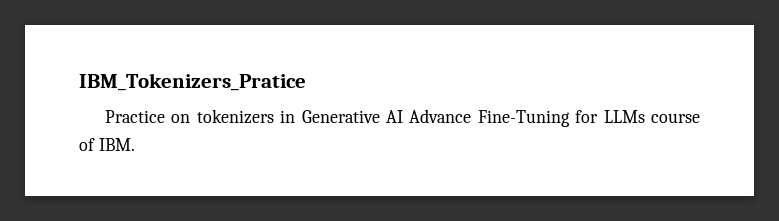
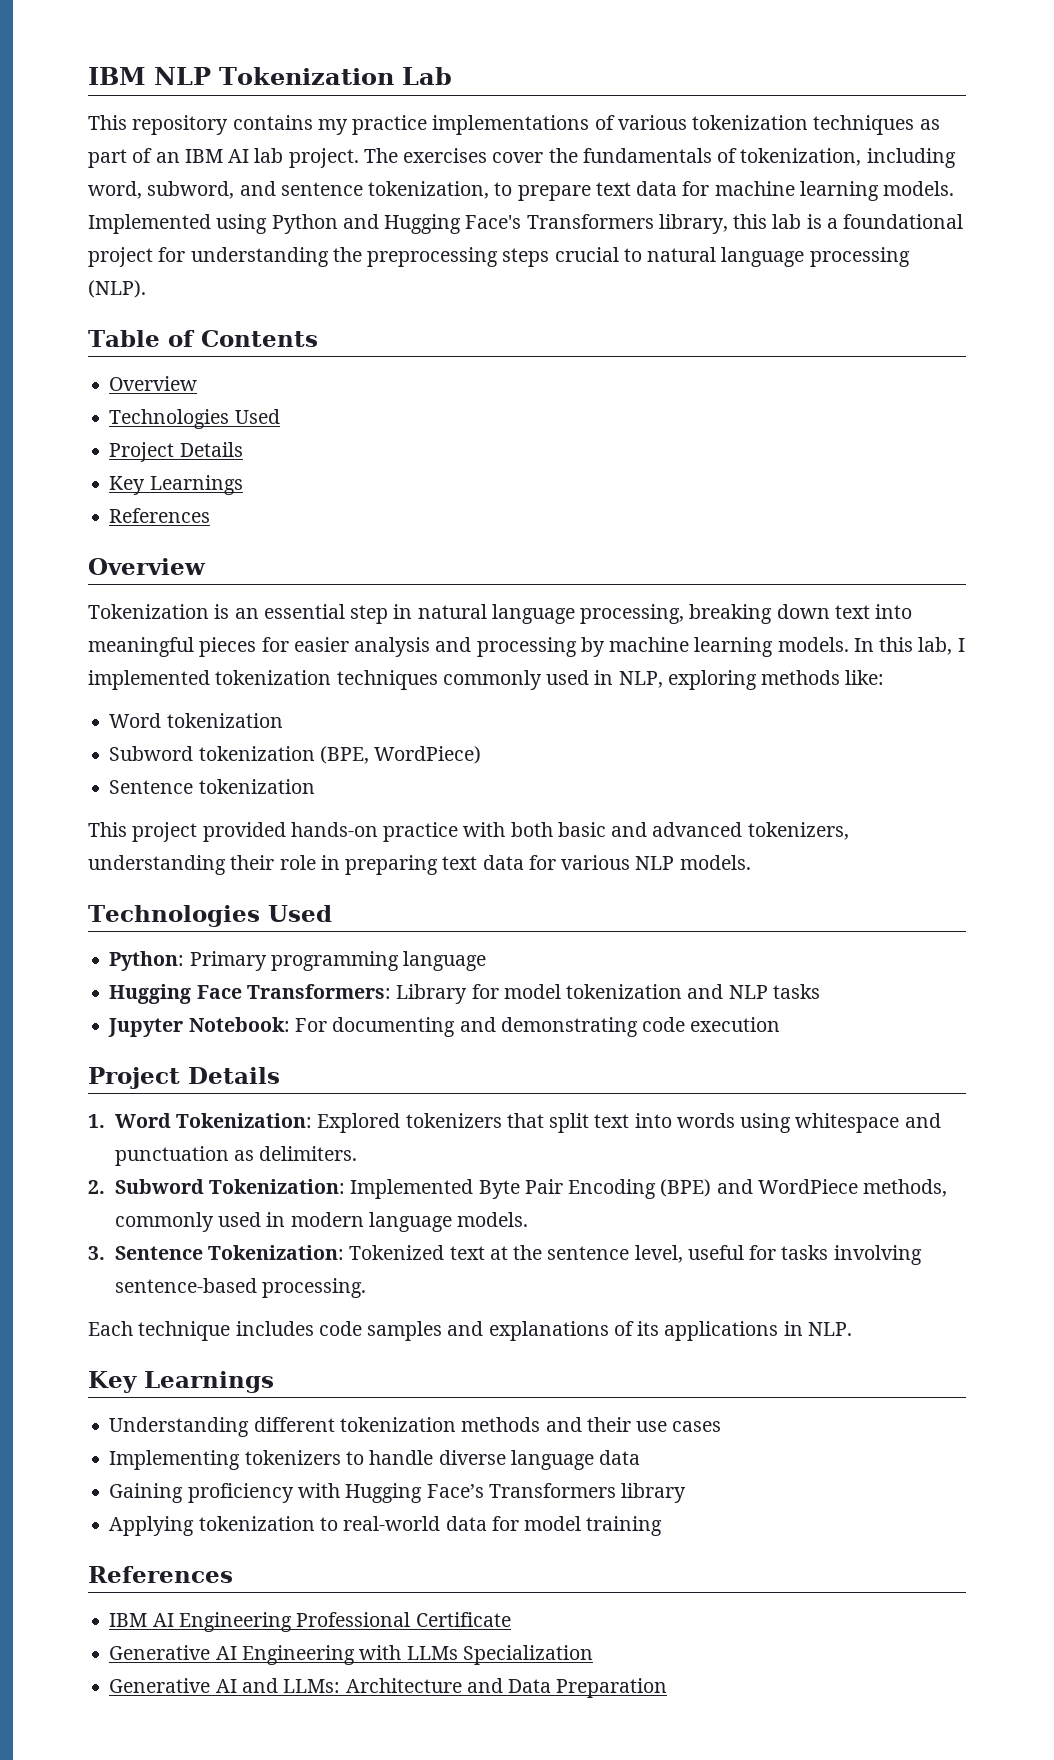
- IBM_Tokenizers_Pratice
- Practice on tokenizers in Generative AI Advance Fine-Tuning for LLMs course of IBM.
+ IBM NLP Tokenization Lab
+ This repository contains my practice implementations of various tokenization techniques as part of an IBM AI lab project. The exercises cover the fundamentals of tokenization, including word, subword, and sentence tokenization, to prepare text data for machine learning models. Implemented using Python and Hugging Face's Transformers library, this lab is a foundational project for understanding the preprocessing steps crucial to natural language processing (NLP).
+ Table of Contents
+ Overview
+ Technologies Used
+ Project Details
+ Key Learnings
+ References
+ Overview
+ Tokenization is an essential step in natural language processing, breaking down text into meaningful pieces for easier analysis and processing by machine learning models. In this lab, I implemented tokenization techniques commonly used in NLP, exploring methods like:
+ Word tokenization
+ Subword tokenization (BPE, WordPiece)
+ Sentence tokenization
+ This project provided hands-on practice with both basic and advanced tokenizers, understanding their role in preparing text data for various NLP models.
+ Technologies Used
+ Python: Primary programming language
+ Hugging Face Transformers: Library for model tokenization and NLP tasks
+ Jupyter Notebook: For documenting and demonstrating code execution
+ Project Details
+ 1. Word Tokenization: Explored tokenizers that split text into words using whitespace and punctuation as delimiters.
+ 2. Subword Tokenization: Implemented Byte Pair Encoding (BPE) and WordPiece methods, commonly used in modern language models.
+ 3. Sentence Tokenization: Tokenized text at the sentence level, useful for tasks involving sentence-based processing.
+ Each technique includes code samples and explanations of its applications in NLP.
+ Key Learnings
+ Understanding different tokenization methods and their use cases
+ Implementing tokenizers to handle diverse language data
+ Gaining proficiency with Hugging Face’s Transformers library
+ Applying tokenization to real-world data for model training
+ References
+ IBM AI Engineering Professional Certificate
+ Generative AI Engineering with LLMs Specialization
+ Generative AI and LLMs: Architecture and Data Preparation

